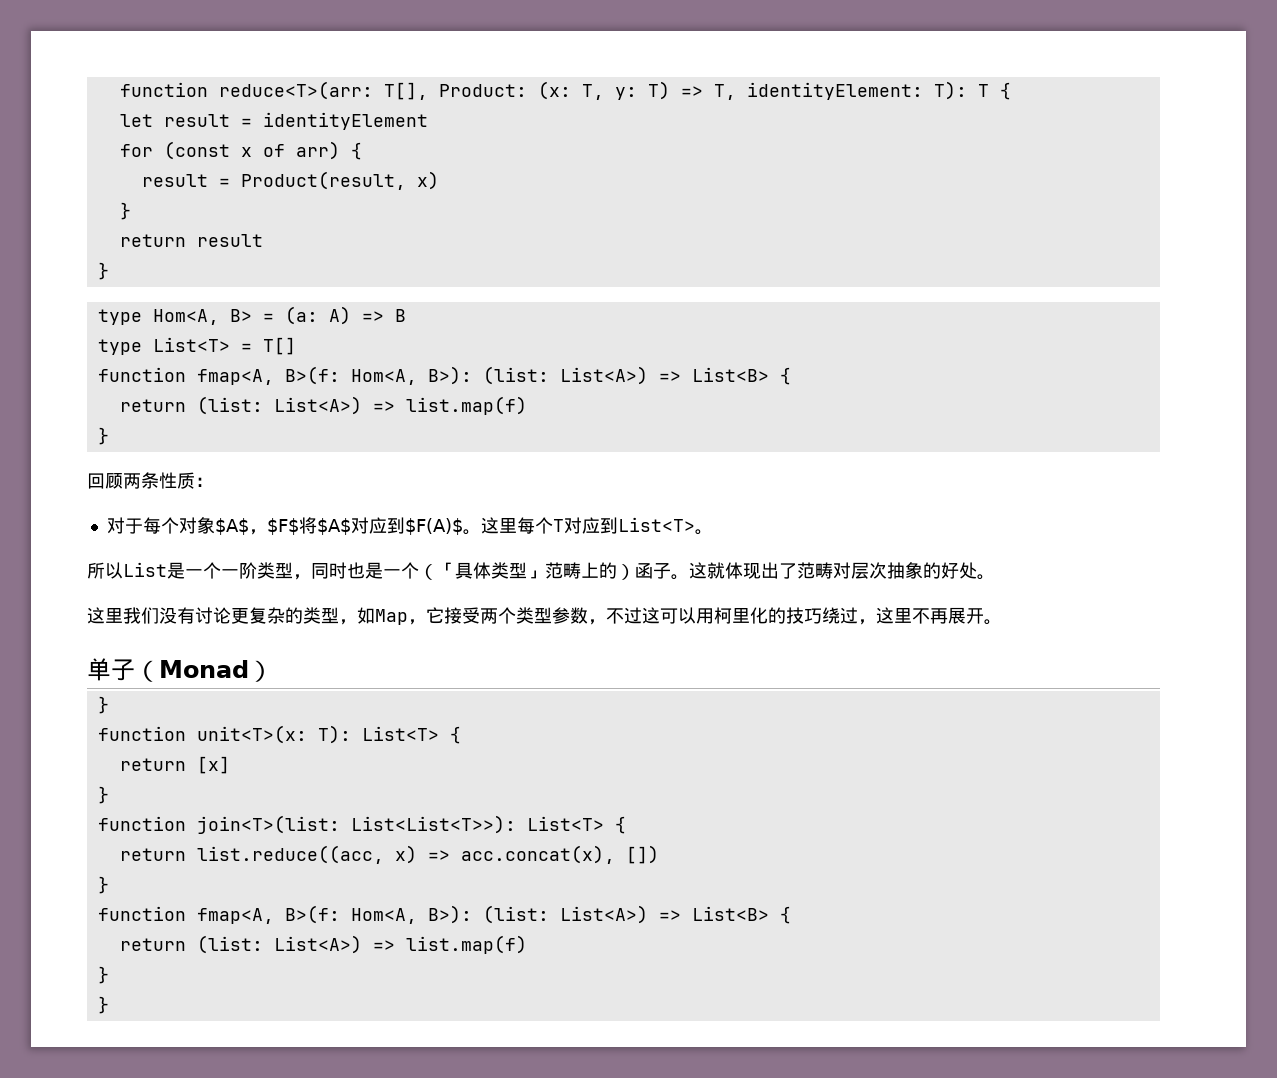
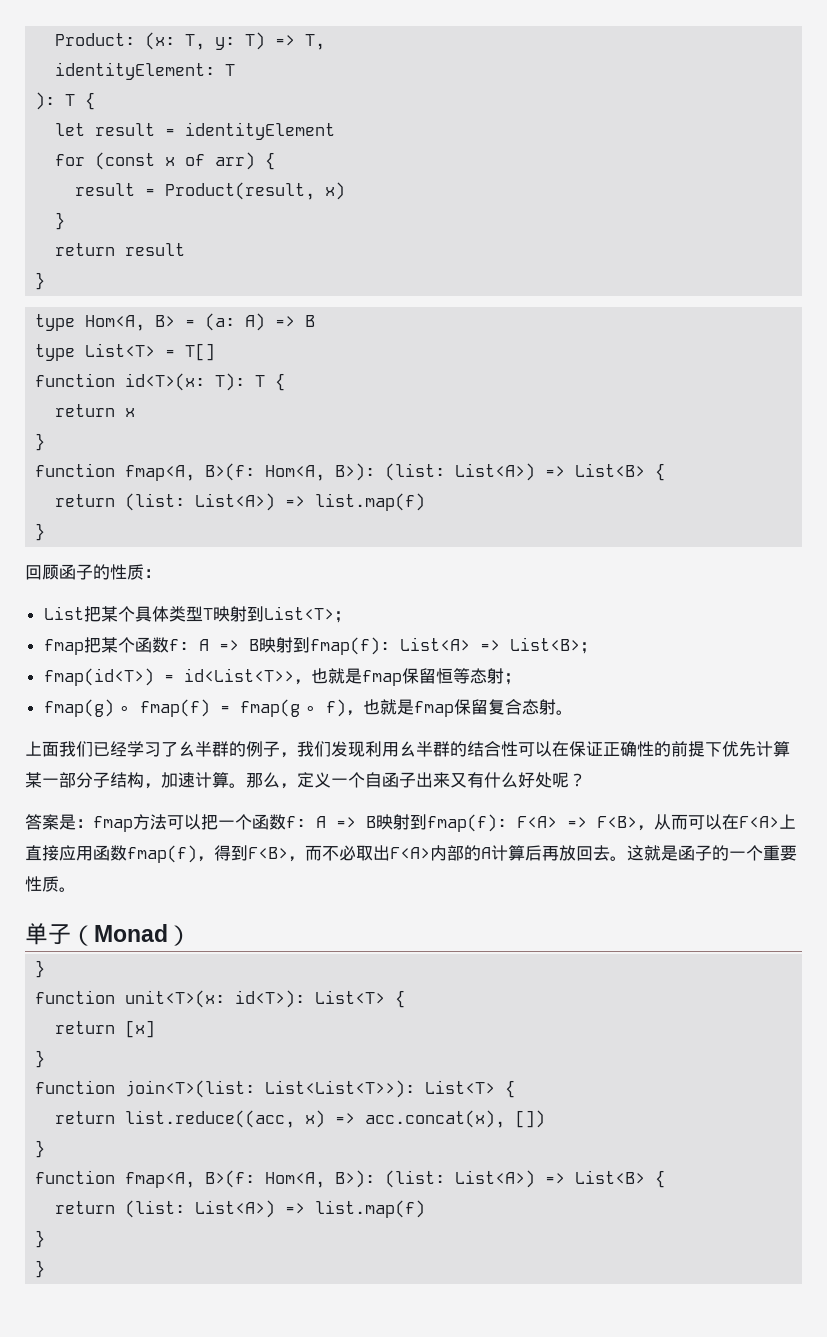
- function reduce<T>(arr: T[], Product: (x: T, y: T) => T, identityElement: T): T {
+ Product: (x: T, y: T) => T,
+ identityElement: T
+ ): T {
+ function id<T>(x: T): T {
+ return x
+ }
- 回顾两条性质：
+ 回顾函子的性质：
- 对于每个对象$A$，$F$将$A$对应到$F(A)$。这里每个T对应到List<T>。
- 所以List是一个一阶类型，同时也是一个（「具体类型」范畴上的）函子。这就体现出了范畴对层次抽象的好处。
- 这里我们没有讨论更复杂的类型，如Map，它接受两个类型参数，不过这可以用柯里化的技巧绕过，这里不再展开。
+ List把某个具体类型T映射到List<T>；
+ fmap把某个函数f: A => B映射到fmap(f): List<A> => List<B>；
+ fmap(id<T>) = id<List<T>>，也就是fmap保留恒等态射；
+ fmap(g) ∘ fmap(f) = fmap(g ∘ f)，也就是fmap保留复合态射。
+ 上面我们已经学习了幺半群的例子，我们发现利用幺半群的结合性可以在保证正确性的前提下优先计算某一部分子结构，加速计算。那么，定义一个自函子出来又有什么好处呢？
+ 答案是：fmap方法可以把一个函数f: A => B映射到fmap(f): F<A> => F<B>，从而可以在F<A>上直接应用函数fmap(f)，得到F<B>，而不必取出F<A>内部的A计算后再放回去。这就是函子的一个重要性质。
- function unit<T>(x: T): List<T> {
+ function unit<T>(x: id<T>): List<T> {

